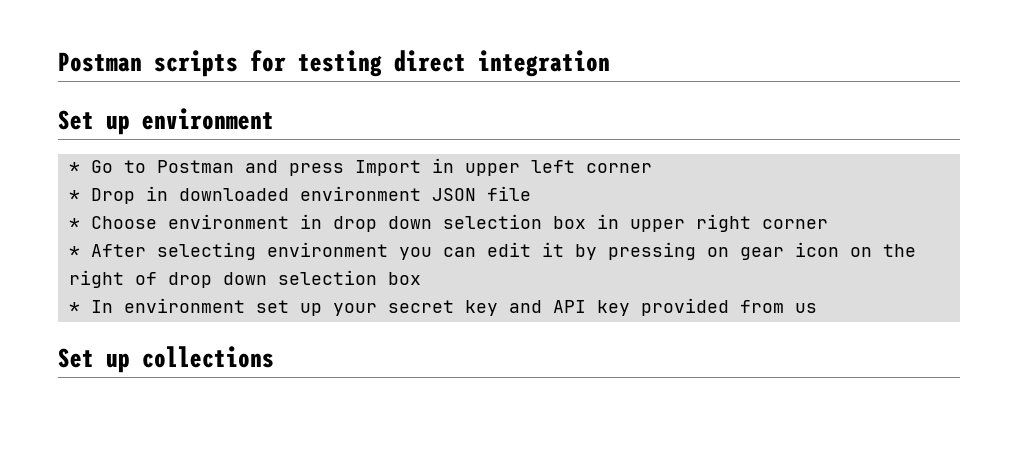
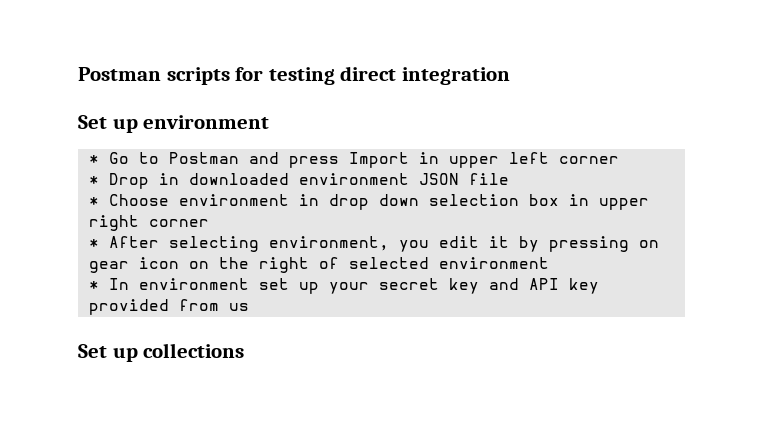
- * After selecting environment you can edit it by pressing on gear icon on the right of drop down selection box
+ * After selecting environment, you edit it by pressing on gear icon on the right of selected environment

